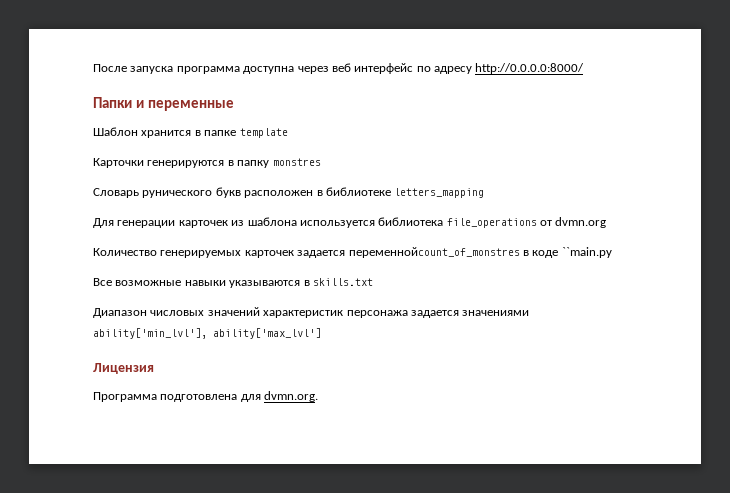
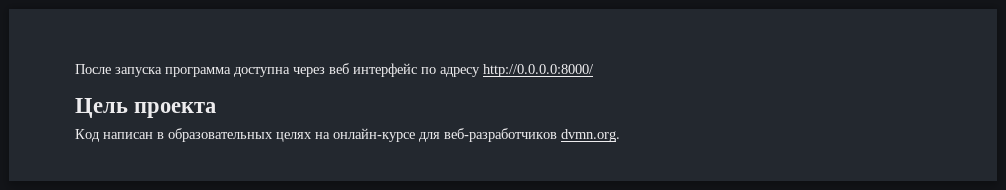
- Папки и переменные
- Шаблон хранится в папке template
- Карточки генерируются в папку monstres
- Словарь рунического букв расположен в библиотеке letters_mapping
- Для генерации карточек из шаблона используется библиотека file_operations от dvmn.org
- Количество генерируемых карточек задается переменнойcount_of_monstres в коде ``main.py
- Все возможные навыки указываются в skills.txt
- Диапазон числовых значений характеристик персонажа задается значениями ability['min_lvl'], ability['max_lvl']
- Лицензия
- Программа подготовлена для dvmn.org.
+ Цель проекта
+ Код написан в образовательных целях на онлайн-курсе для веб-разработчиков dvmn.org.

